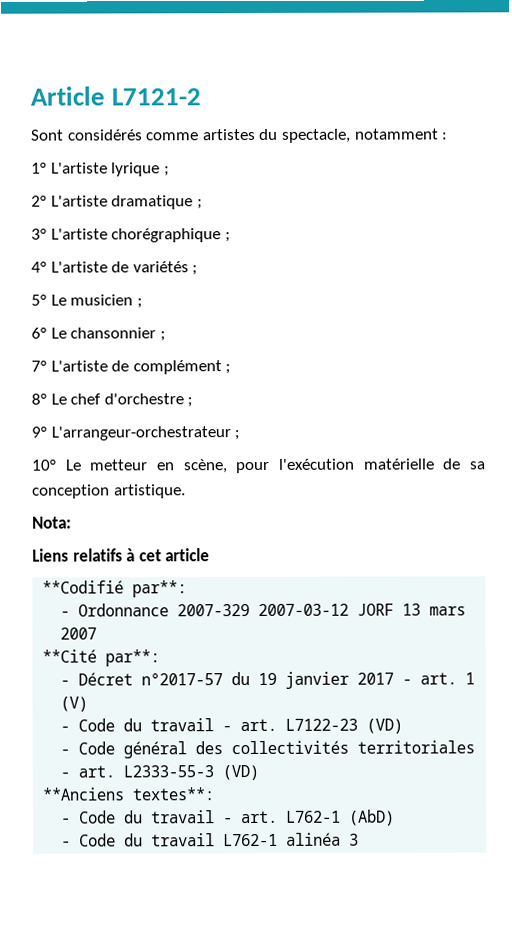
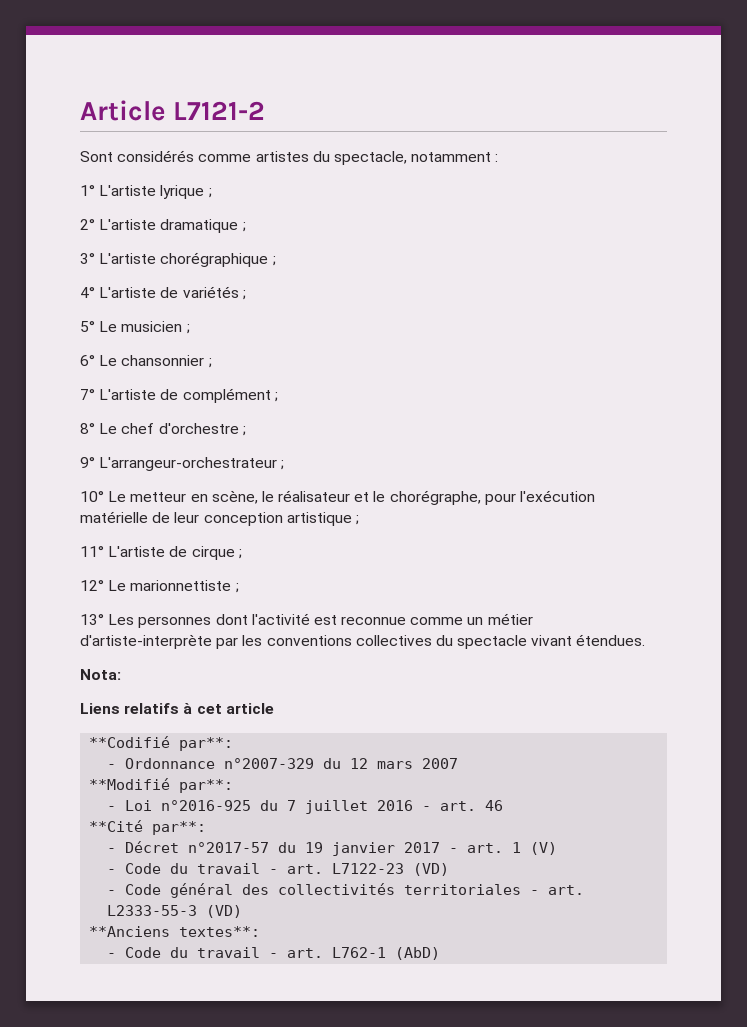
- 10° Le metteur en scène, pour l'exécution matérielle de sa conception artistique.
+ 10° Le metteur en scène, le réalisateur et le chorégraphe, pour l'exécution matérielle de leur conception artistique ;
+ 11° L'artiste de cirque ;
+ 12° Le marionnettiste ;
+ 13° Les personnes dont l'activité est reconnue comme un métier d'artiste-interprète par les conventions collectives du spectacle vivant étendues.
- - Ordonnance 2007-329 2007-03-12 JORF 13 mars 2007
+ - Ordonnance n°2007-329 du 12 mars 2007
+ **Modifié par**:
+ - Loi n°2016-925 du 7 juillet 2016 - art. 46
- - Code du travail L762-1 alinéa 3

